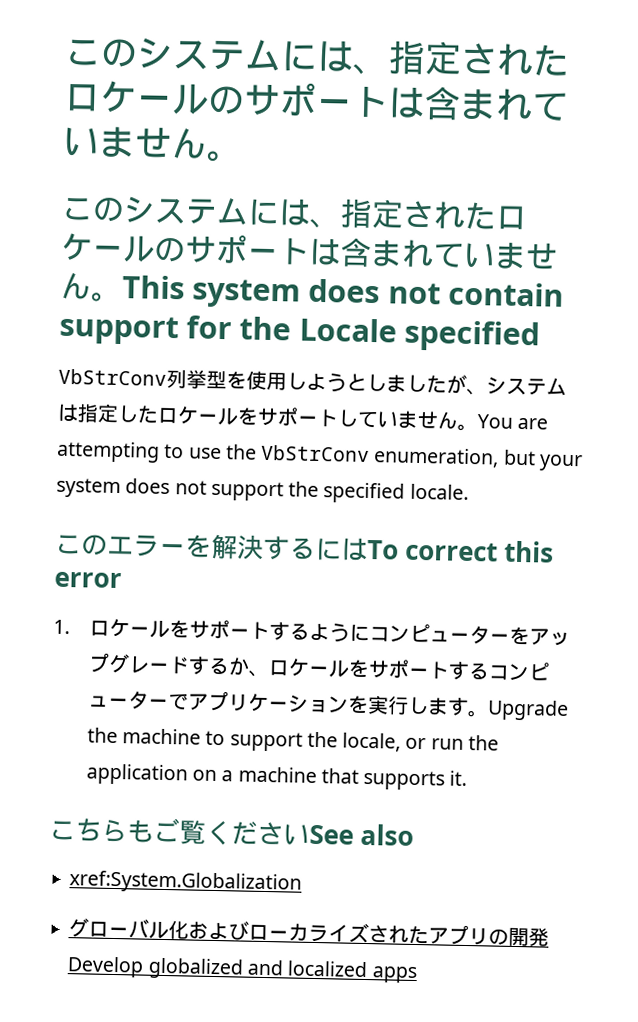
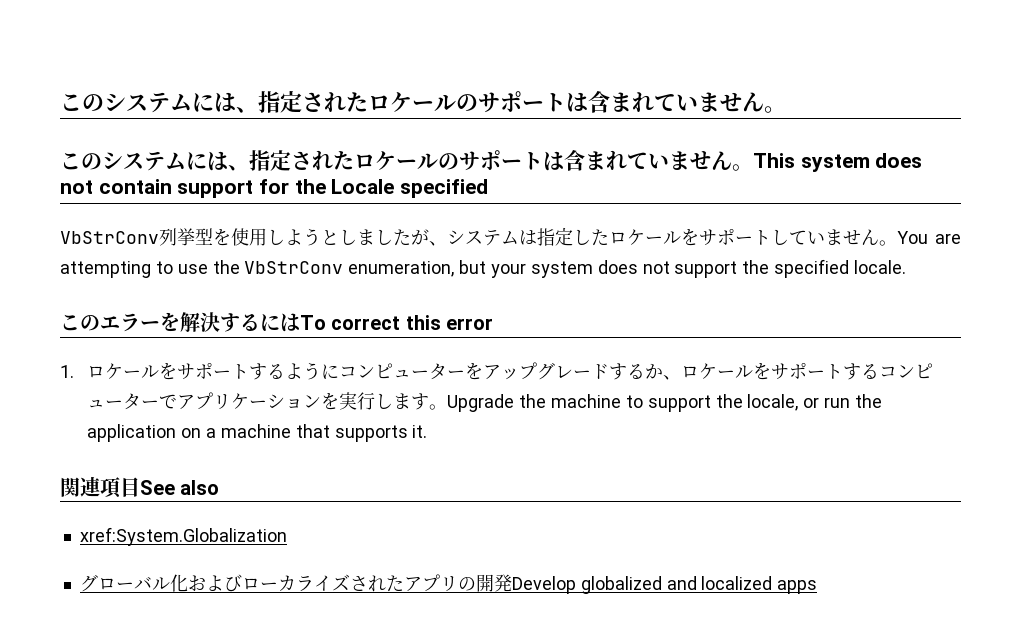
- こちらもご覧くださいSee also
+ 関連項目See also

